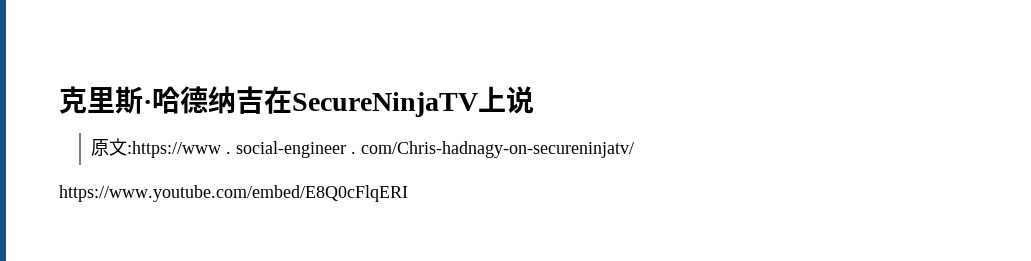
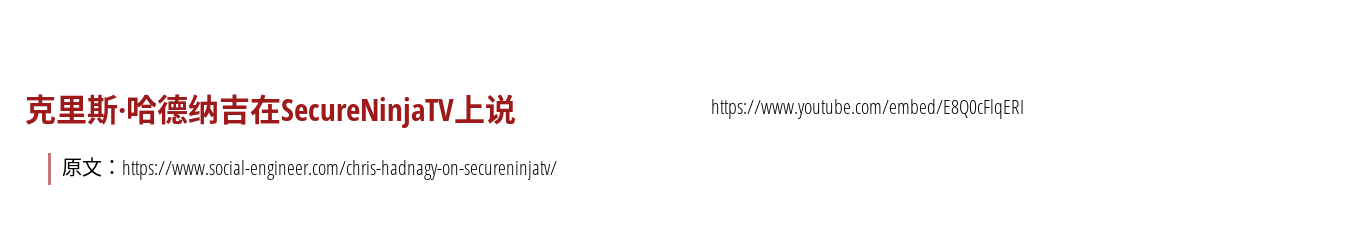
- 原文:https://www . social-engineer . com/Chris-hadnagy-on-secureninjatv/
+ 原文：https://www.social-engineer.com/chris-hadnagy-on-secureninjatv/

